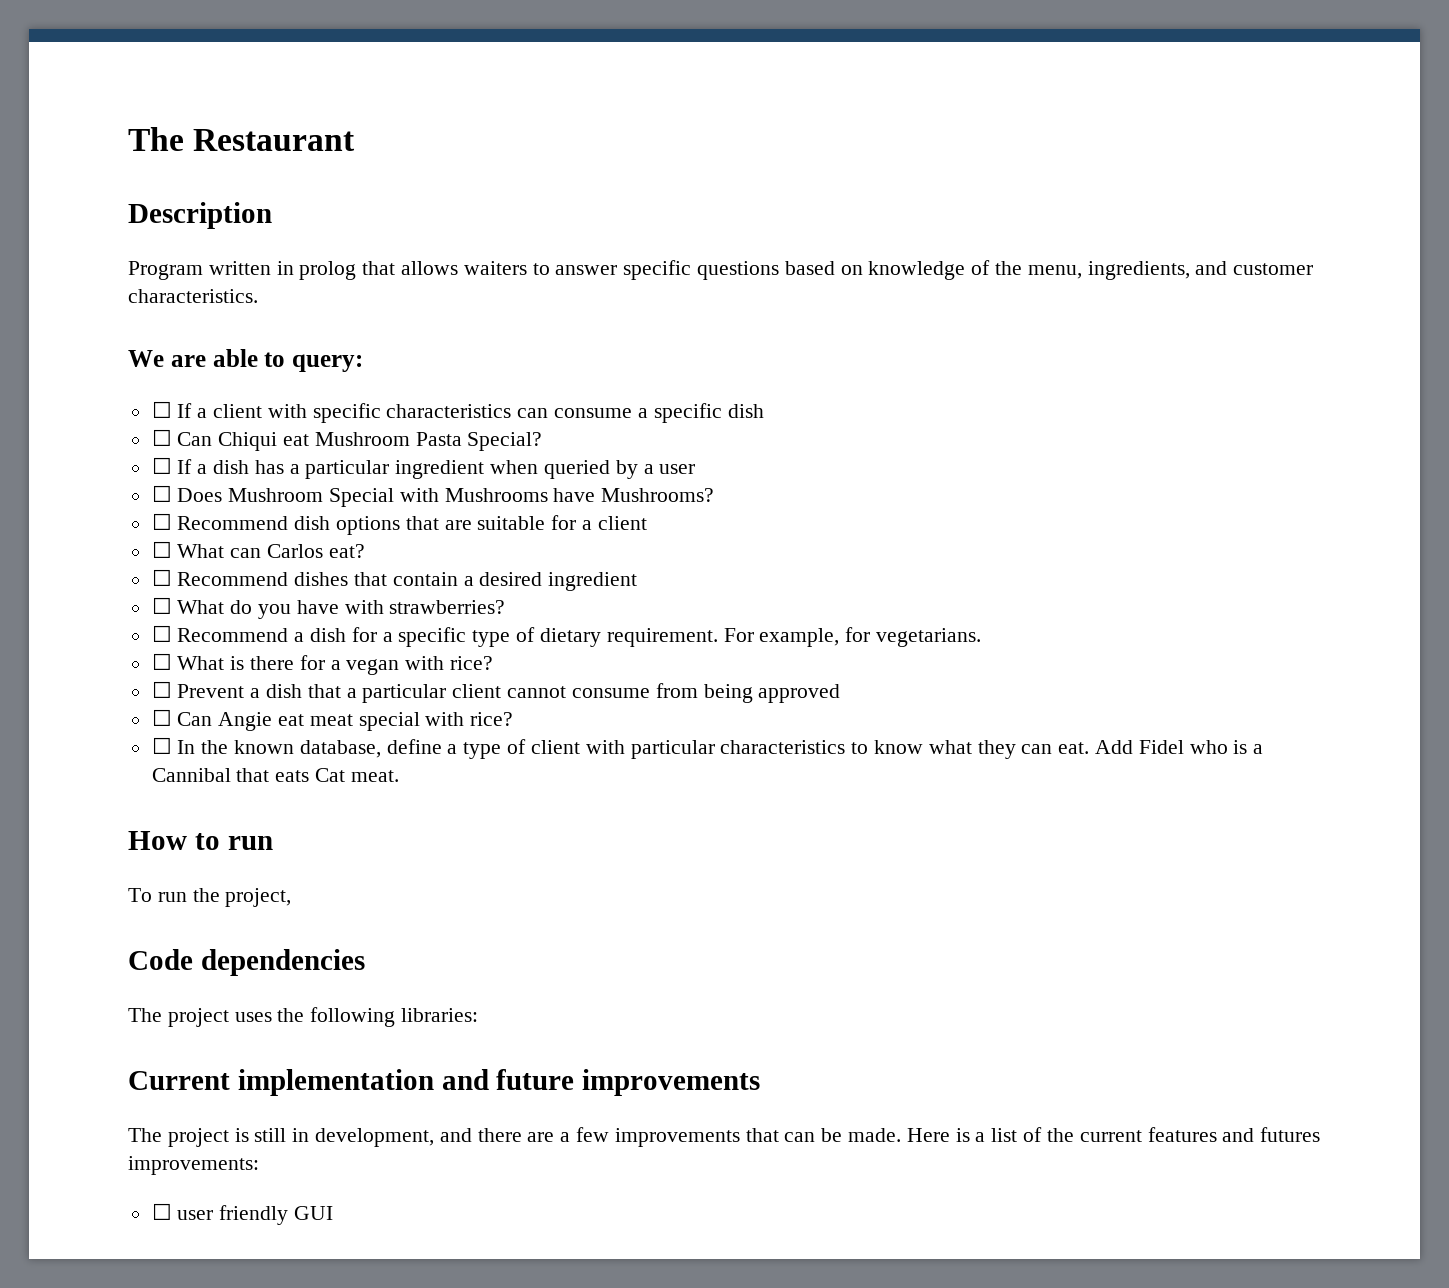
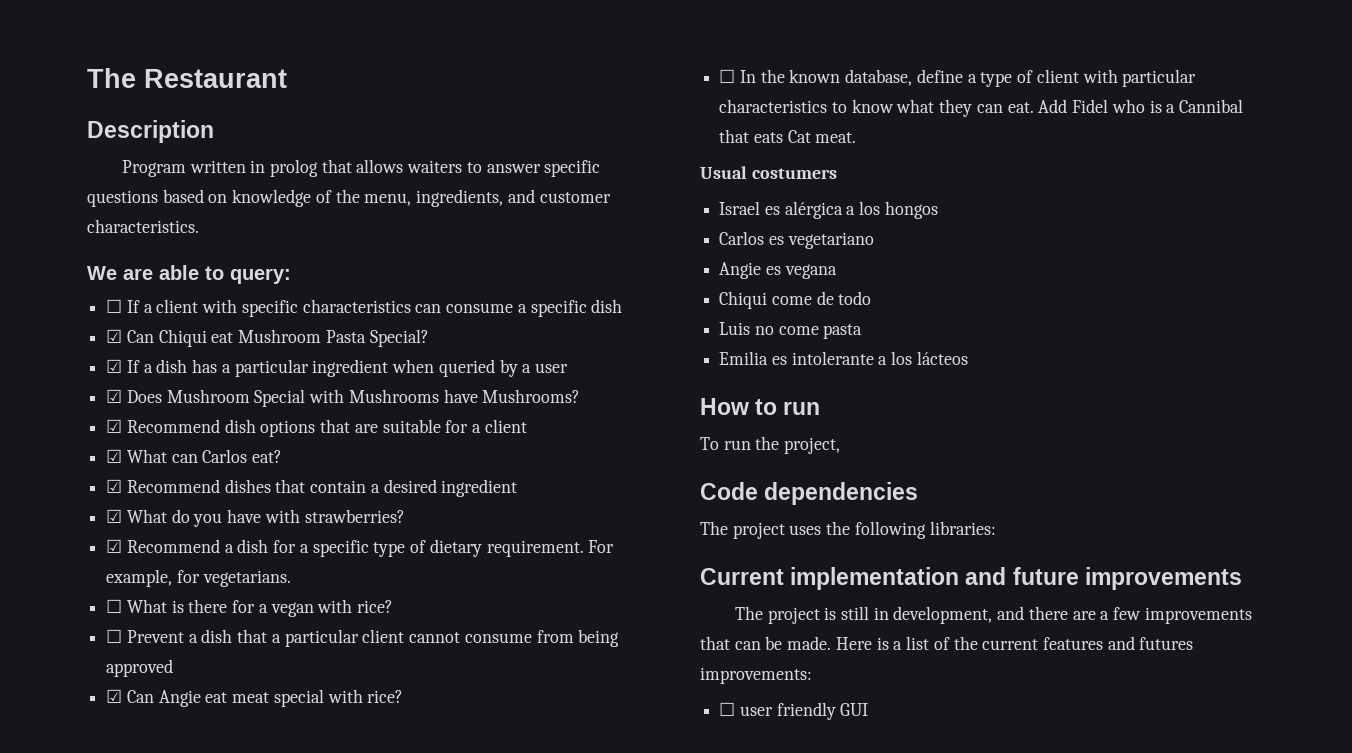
- ☐ Can Chiqui eat Mushroom Pasta Special?
+ ☑ Can Chiqui eat Mushroom Pasta Special?
- ☐ If a dish has a particular ingredient when queried by a user
+ ☑ If a dish has a particular ingredient when queried by a user
- ☐ Does Mushroom Special with Mushrooms have Mushrooms?
+ ☑ Does Mushroom Special with Mushrooms have Mushrooms?
- ☐ Recommend dish options that are suitable for a client
+ ☑ Recommend dish options that are suitable for a client
- ☐ What can Carlos eat?
+ ☑ What can Carlos eat?
- ☐ Recommend dishes that contain a desired ingredient
+ ☑ Recommend dishes that contain a desired ingredient
- ☐ What do you have with strawberries?
+ ☑ What do you have with strawberries?
- ☐ Recommend a dish for a specific type of dietary requirement.
+ ☑ Recommend a dish for a specific type of dietary requirement.
- ☐ Can Angie eat meat special with rice?
+ ☑ Can Angie eat meat special with rice?
+ Usual costumers
+ Israel es alérgica a los hongos
+ Carlos es vegetariano
+ Angie es vegana
+ Chiqui come de todo
+ Luis no come pasta
+ Emilia es intolerante a los lácteos

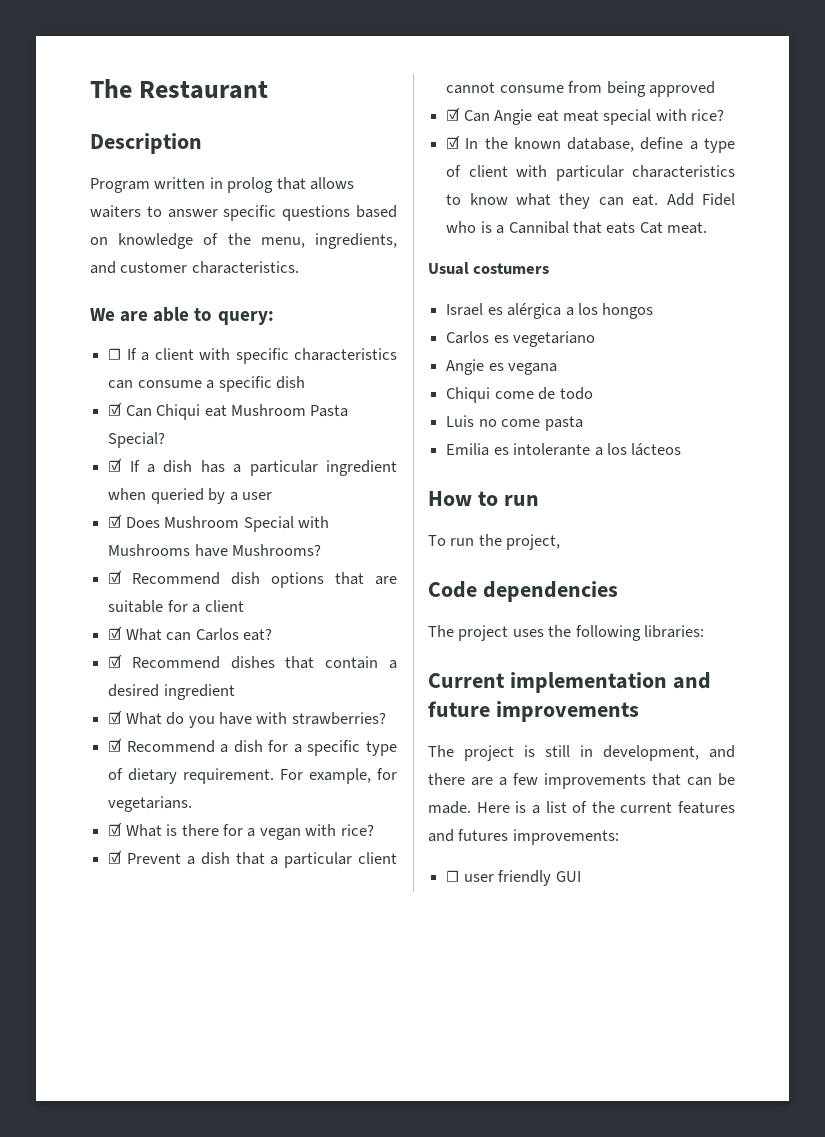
- ☐ What is there for a vegan with rice?
+ ☑ What is there for a vegan with rice?
- ☐ Prevent a dish that a particular client cannot consume from being approved
+ ☑ Prevent a dish that a particular client cannot consume from being approved
- ☐ In the known database, define a type of client with particular characteristics to know what they can eat.
+ ☑ In the known database, define a type of client with particular characteristics to know what they can eat.

